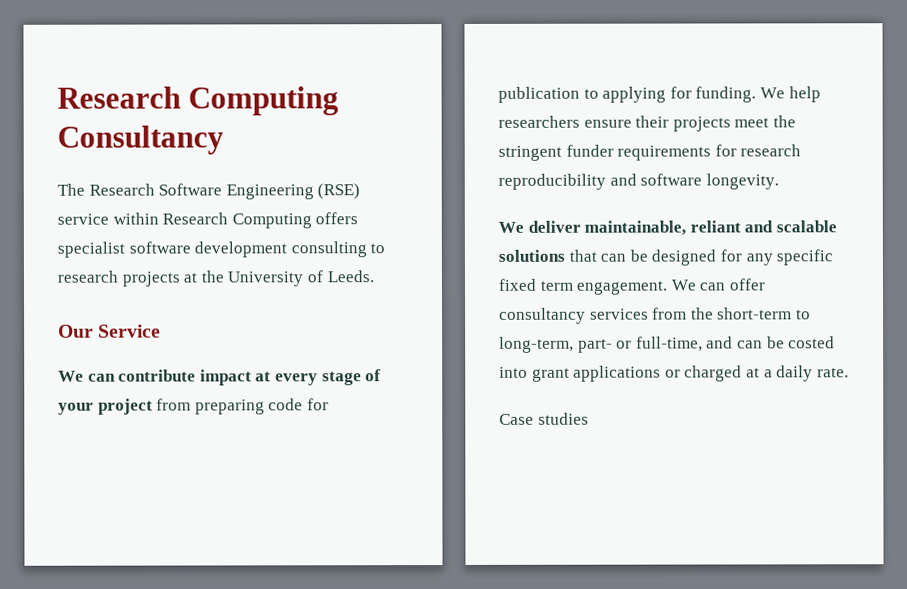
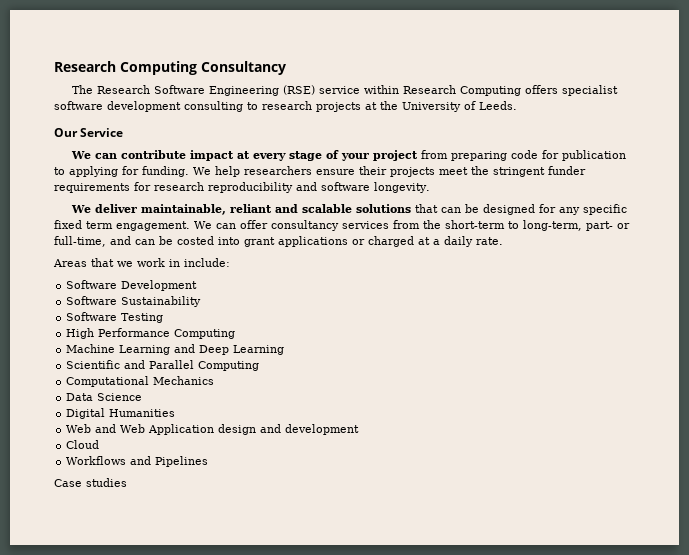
+ Areas that we work in include:
+ Software Development
+ Software Sustainability
+ Software Testing
+ High Performance Computing
+ Machine Learning and Deep Learning
+ Scientific and Parallel Computing
+ Computational Mechanics
+ Data Science
+ Digital Humanities
+ Web and Web Application design and development
+ Cloud
+ Workflows and Pipelines

